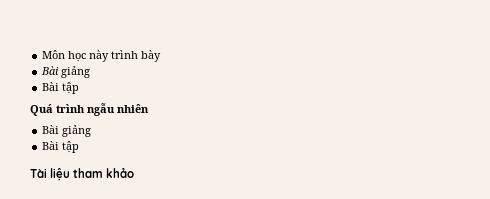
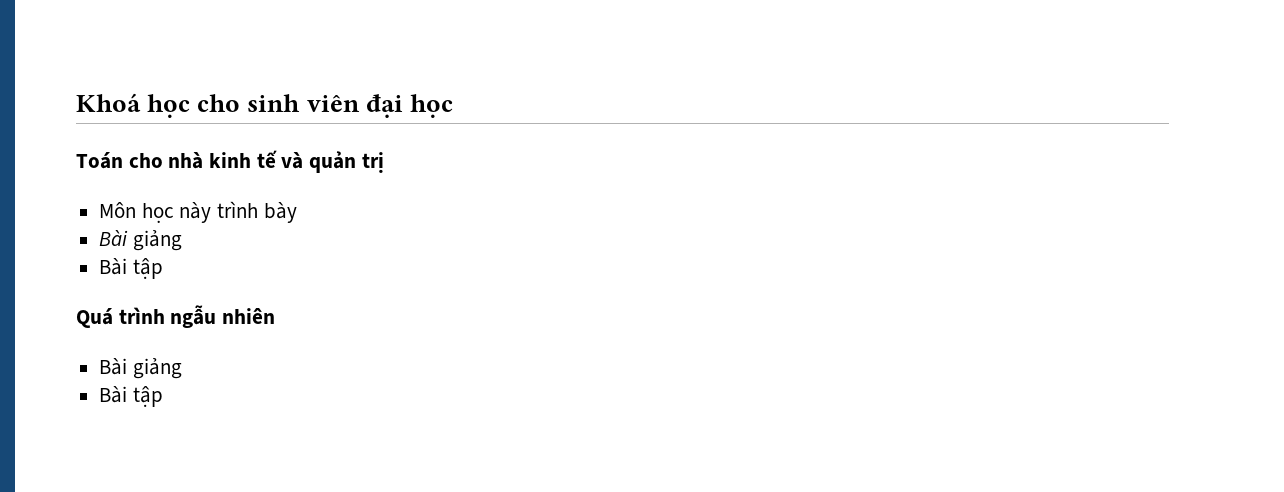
+ Khoá học cho sinh viên đại học
+ Toán cho nhà kinh tế và quản trị
- Tài liệu tham khảo

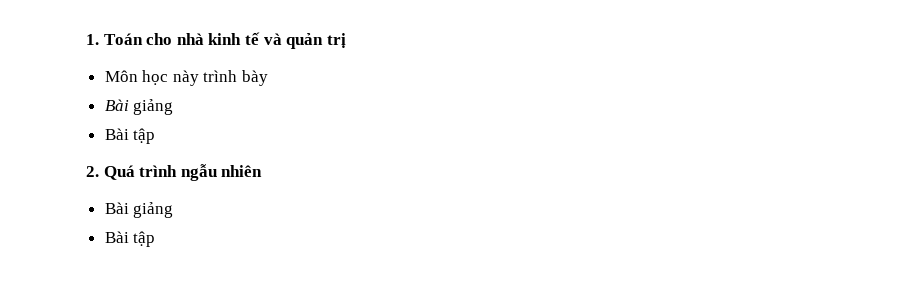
- Khoá học cho sinh viên đại học
- Toán cho nhà kinh tế và quản trị
+ 1. Toán cho nhà kinh tế và quản trị
- Quá trình ngẫu nhiên
+ 2. Quá trình ngẫu nhiên

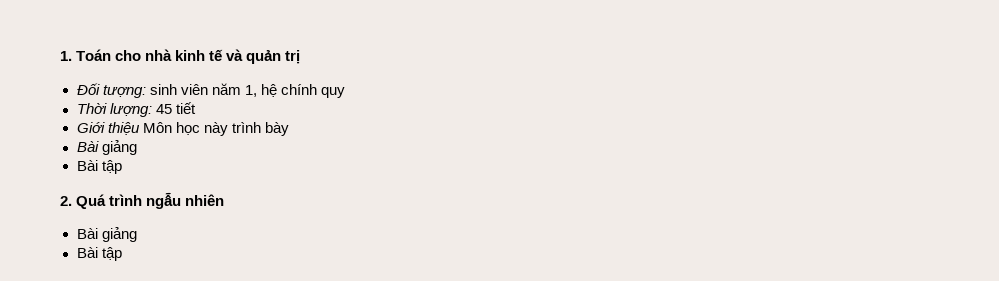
- Môn học này trình bày
+ Đối tượng: sinh viên năm 1, hệ chính quy
+ Thời lượng: 45 tiết
+ Giới thiệu Môn học này trình bày

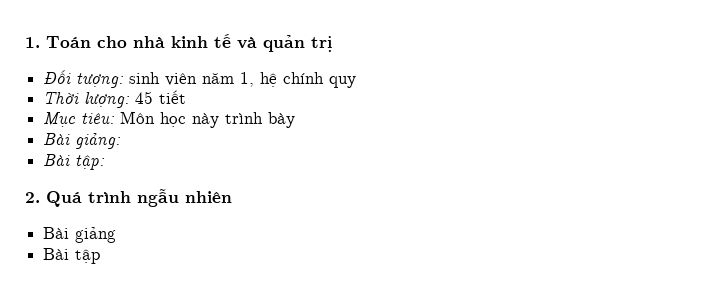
- Giới thiệu Môn học này trình bày
- Bài giảng
- Bài tập
+ Mục tiêu: Môn học này trình bày
+ Bài giảng:
+ Bài tập:

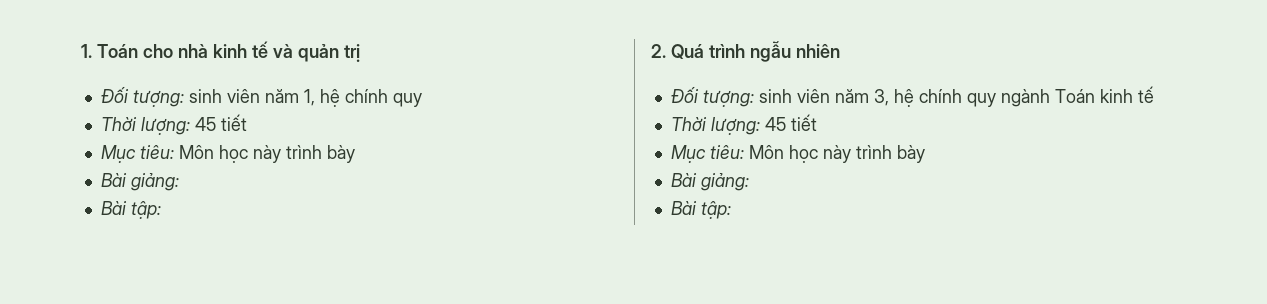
- Bài giảng
- Bài tập
+ Đối tượng: sinh viên năm 3, hệ chính quy ngành Toán kinh tế
+ Thời lượng: 45 tiết
+ Mục tiêu: Môn học này trình bày
+ Bài giảng:
+ Bài tập:

